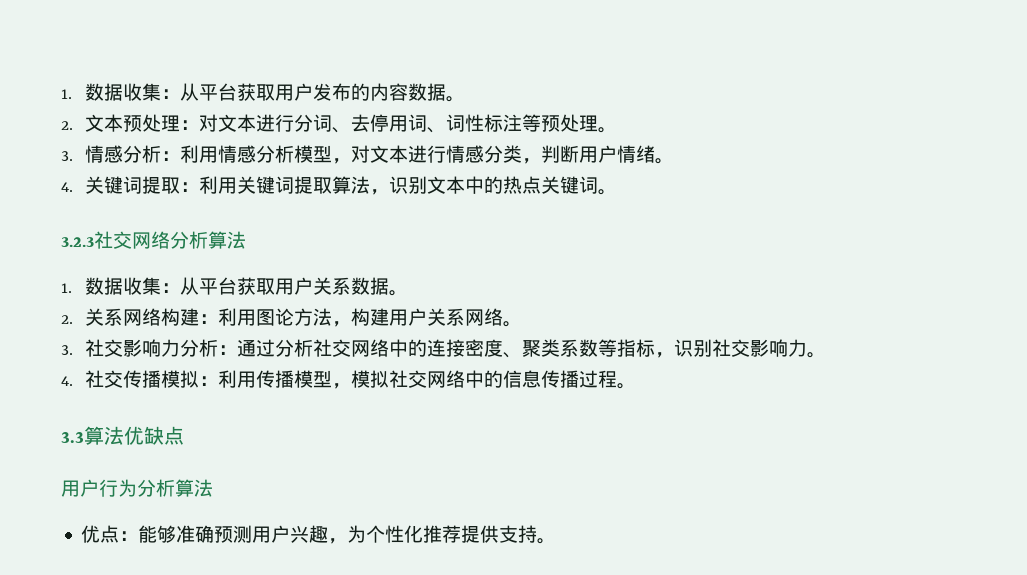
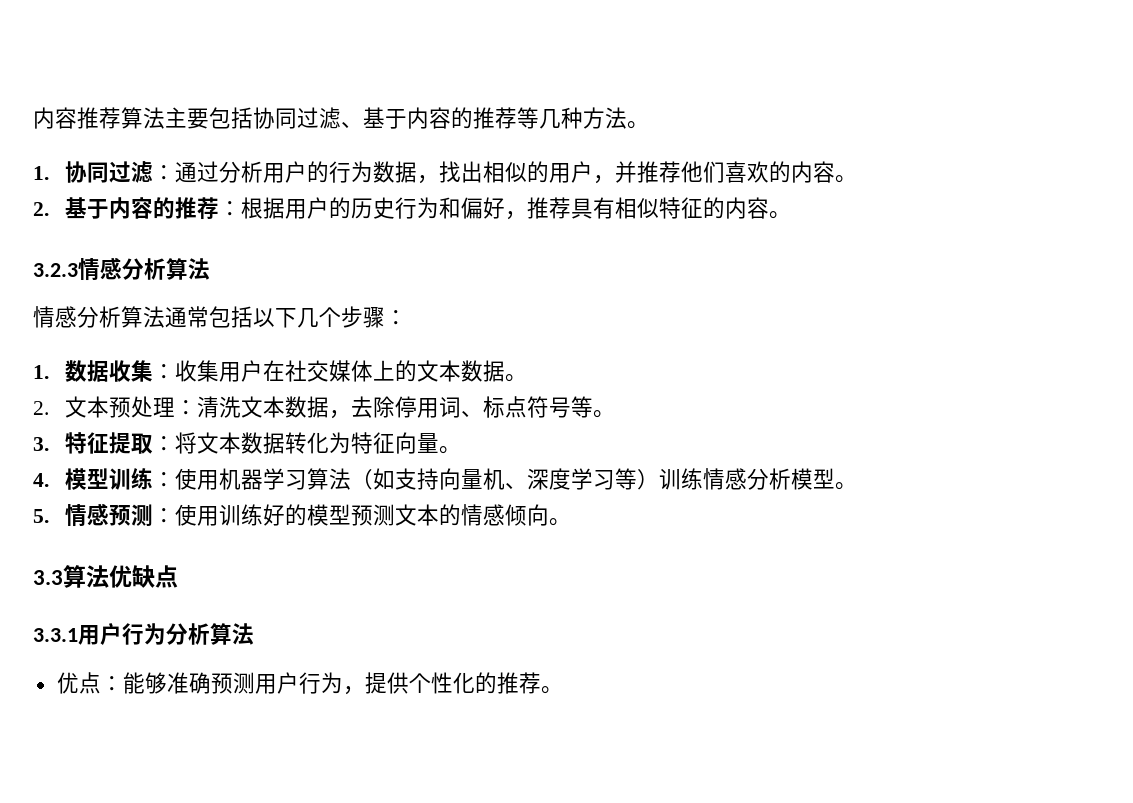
- 1.数据收集：从平台获取用户发布的内容数据。
+ 内容推荐算法主要包括协同过滤、基于内容的推荐等几种方法。
+ 1.协同过滤：通过分析用户的行为数据，找出相似的用户，并推荐他们喜欢的内容。
+ 2.基于内容的推荐：根据用户的历史行为和偏好，推荐具有相似特征的内容。
+ 3.2.3情感分析算法
+ 情感分析算法通常包括以下几个步骤：
+ 1.数据收集：收集用户在社交媒体上的文本数据。
- 2.文本预处理：对文本进行分词、去停用词、词性标注等预处理。
- 3.情感分析：利用情感分析模型，对文本进行情感分类，判断用户情绪。
- 4.关键词提取：利用关键词提取算法，识别文本中的热点关键词。
- 3.2.3社交网络分析算法
- 1.数据收集：从平台获取用户关系数据。
- 2.关系网络构建：利用图论方法，构建用户关系网络。
- 3.社交影响力分析：通过分析社交网络中的连接密度、聚类系数等指标，识别社交影响力。
- 4.社交传播模拟：利用传播模型，模拟社交网络中的信息传播过程。
+ 2.文本预处理：清洗文本数据，去除停用词、标点符号等。
+ 3.特征提取：将文本数据转化为特征向量。
+ 4.模型训练：使用机器学习算法（如支持向量机、深度学习等）训练情感分析模型。
+ 5.情感预测：使用训练好的模型预测文本的情感倾向。
- 用户行为分析算法
+ 3.3.1用户行为分析算法
- 优点：能够准确预测用户兴趣，为个性化推荐提供支持。
+ 优点：能够准确预测用户行为，提供个性化的推荐。

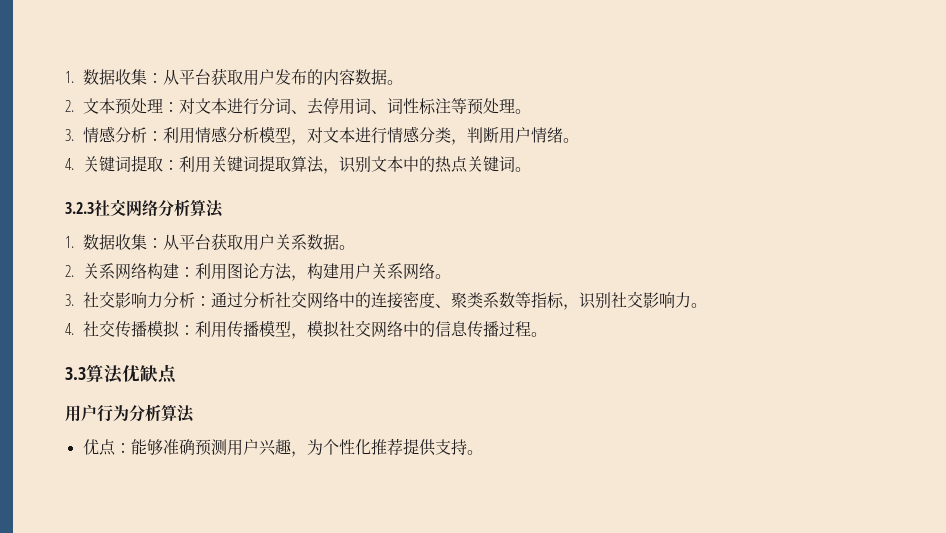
- 内容推荐算法主要包括协同过滤、基于内容的推荐等几种方法。
- 1.协同过滤：通过分析用户的行为数据，找出相似的用户，并推荐他们喜欢的内容。
- 2.基于内容的推荐：根据用户的历史行为和偏好，推荐具有相似特征的内容。
- 3.2.3情感分析算法
- 情感分析算法通常包括以下几个步骤：
- 1.数据收集：收集用户在社交媒体上的文本数据。
+ 1.数据收集：从平台获取用户发布的内容数据。
- 2.文本预处理：清洗文本数据，去除停用词、标点符号等。
- 3.特征提取：将文本数据转化为特征向量。
- 4.模型训练：使用机器学习算法（如支持向量机、深度学习等）训练情感分析模型。
- 5.情感预测：使用训练好的模型预测文本的情感倾向。
+ 2.文本预处理：对文本进行分词、去停用词、词性标注等预处理。
+ 3.情感分析：利用情感分析模型，对文本进行情感分类，判断用户情绪。
+ 4.关键词提取：利用关键词提取算法，识别文本中的热点关键词。
+ 3.2.3社交网络分析算法
+ 1.数据收集：从平台获取用户关系数据。
+ 2.关系网络构建：利用图论方法，构建用户关系网络。
+ 3.社交影响力分析：通过分析社交网络中的连接密度、聚类系数等指标，识别社交影响力。
+ 4.社交传播模拟：利用传播模型，模拟社交网络中的信息传播过程。
- 3.3.1用户行为分析算法
+ 用户行为分析算法
- 优点：能够准确预测用户行为，提供个性化的推荐。
+ 优点：能够准确预测用户兴趣，为个性化推荐提供支持。

